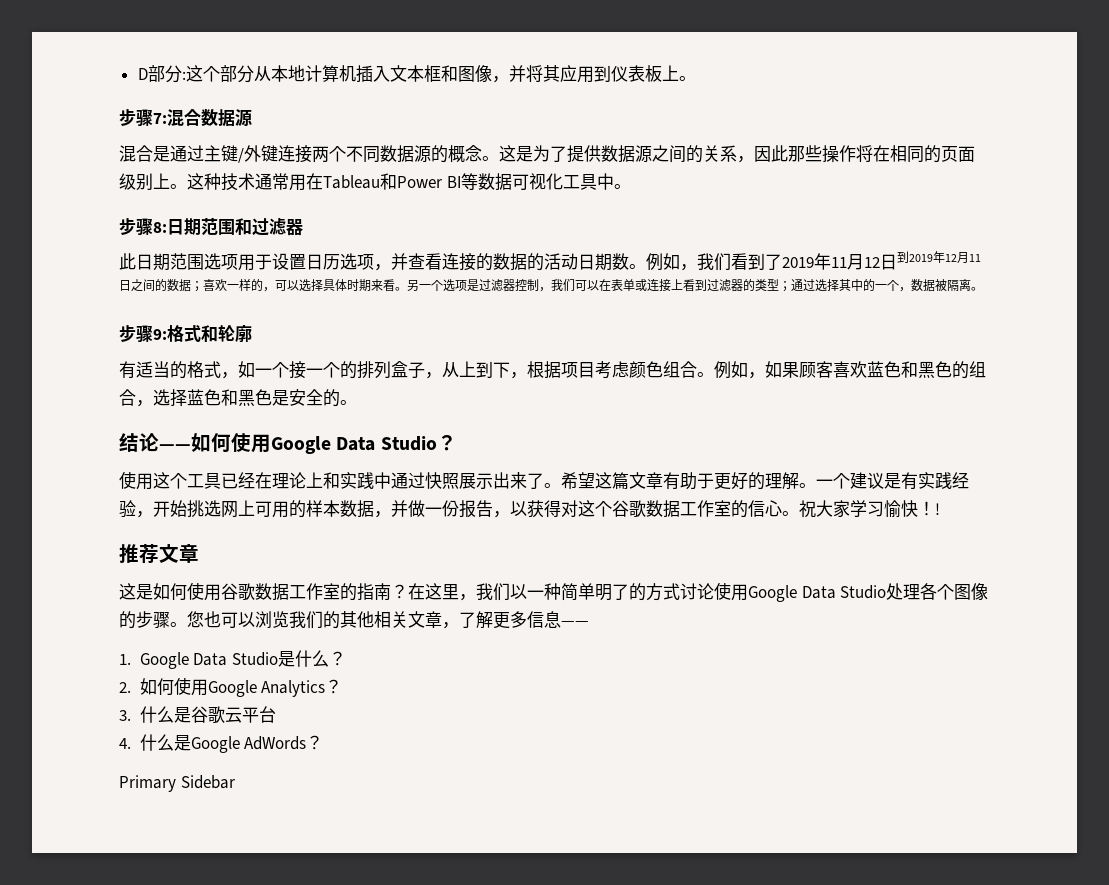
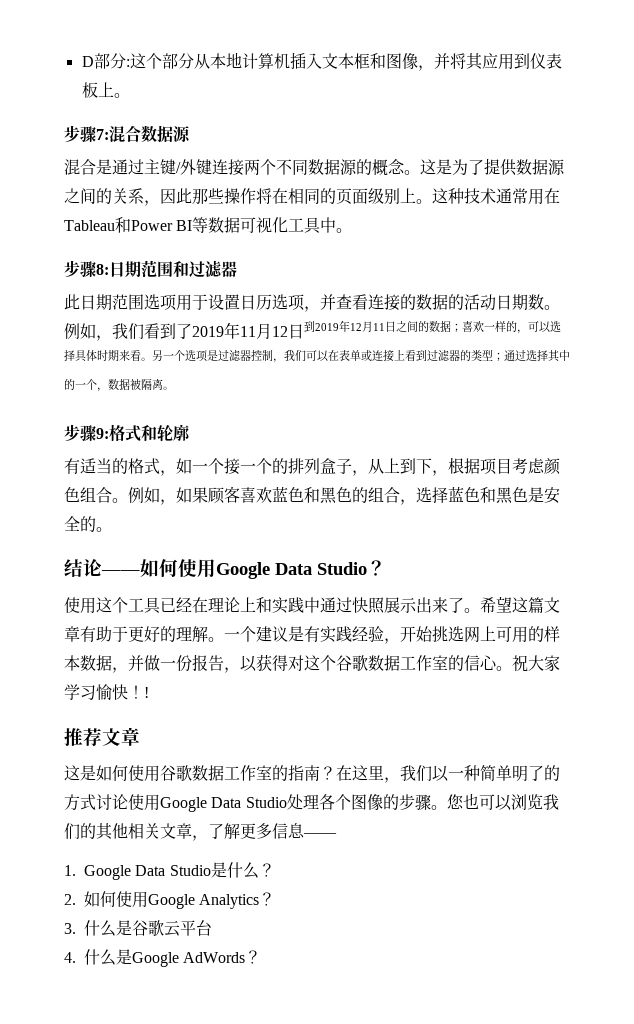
- Primary Sidebar

